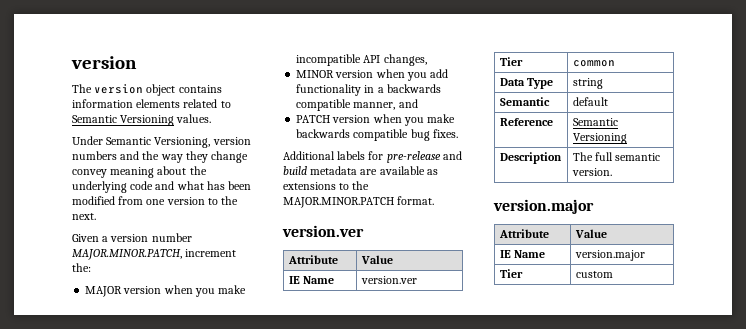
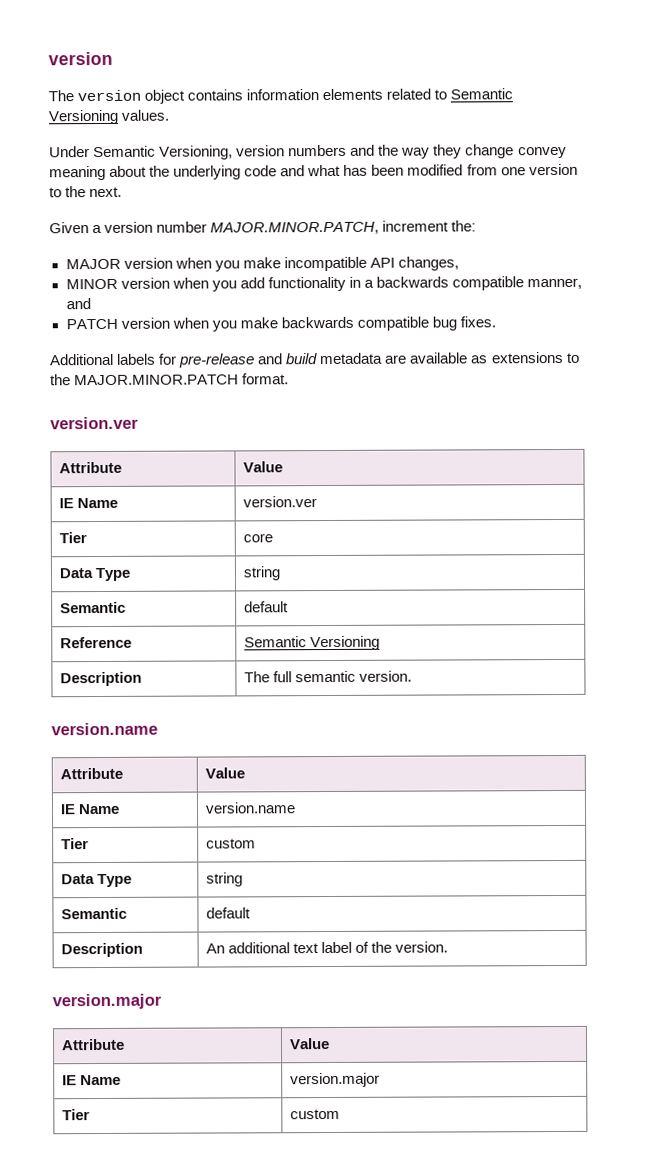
- Tier | common
+ Tier | core
  Description | The full semantic version.
+ version.name
+ Attribute | Value
+ IE Name | version.name
+ Tier | custom
+ Data Type | string
+ Semantic | default
+ Description | An additional text label of the version.

